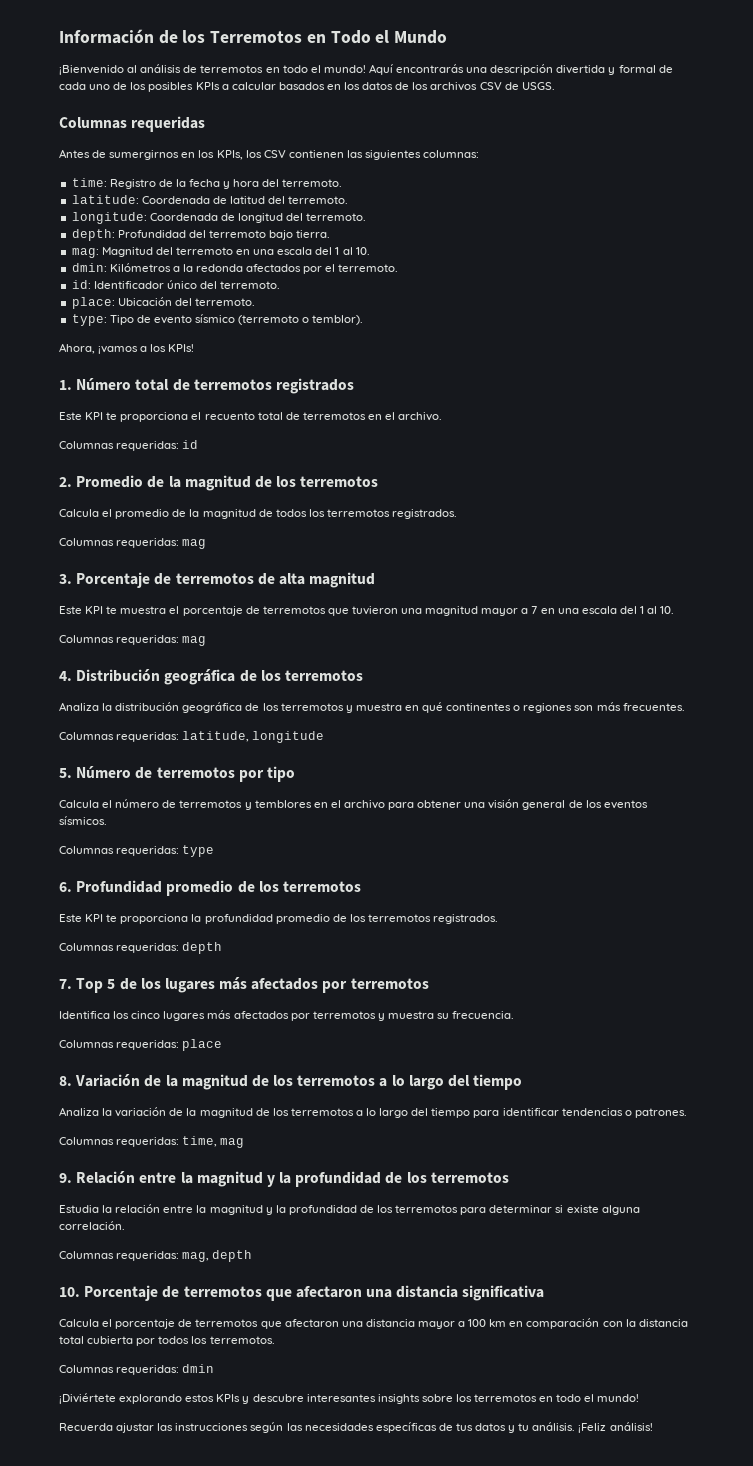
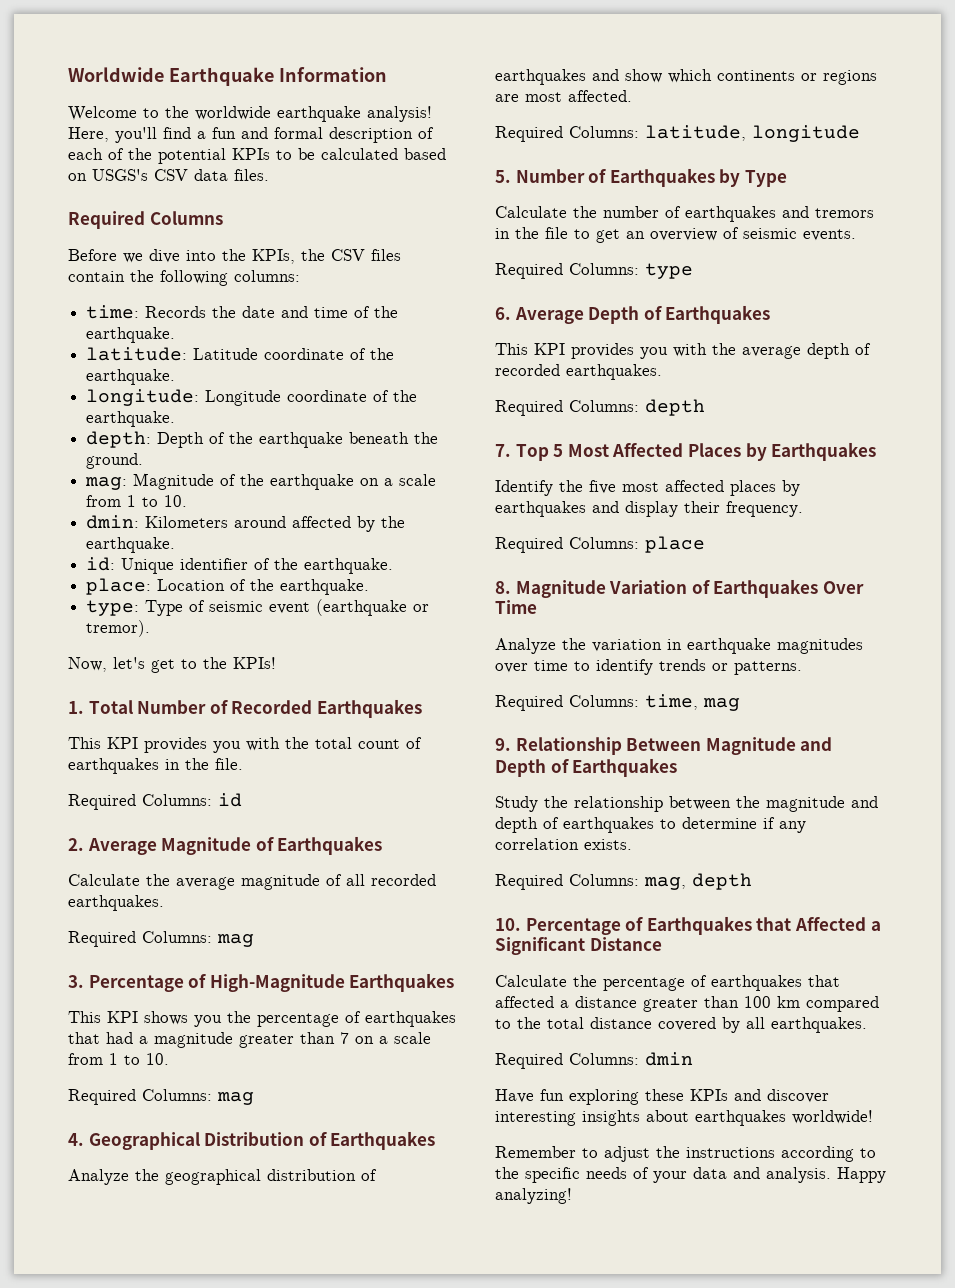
- Información de los Terremotos en Todo el Mundo
- ¡Bienvenido al análisis de terremotos en todo el mundo! Aquí encontrarás una descripción divertida y formal de cada uno de los posibles KPIs a calcular basados en los datos de los archivos CSV de USGS.
- Columnas requeridas
- Antes de sumergirnos en los KPIs, los CSV contienen las siguientes columnas:
- time: Registro de la fecha y hora del terremoto.
- latitude: Coordenada de latitud del terremoto.
- longitude: Coordenada de longitud del terremoto.
- depth: Profundidad del terremoto bajo tierra.
- mag: Magnitud del terremoto en una escala del 1 al 10.
- dmin: Kilómetros a la redonda afectados por el terremoto.
- id: Identificador único del terremoto.
- place: Ubicación del terremoto.
- type: Tipo de evento sísmico (terremoto o temblor).
- Ahora, ¡vamos a los KPIs!
- 1. Número total de terremotos registrados
- Este KPI te proporciona el recuento total de terremotos en el archivo.
- Columnas requeridas: id
- 2. Promedio de la magnitud de los terremotos
- Calcula el promedio de la magnitud de todos los terremotos registrados.
- Columnas requeridas: mag
- 3. Porcentaje de terremotos de alta magnitud
- Este KPI te muestra el porcentaje de terremotos que tuvieron una magnitud mayor a 7 en una escala del 1 al 10.
- Columnas requeridas: mag
+ Worldwide Earthquake Information
+ Welcome to the worldwide earthquake analysis! Here, you'll find a fun and formal description of each of the potential KPIs to be calculated based on USGS's CSV data files.
+ Required Columns
+ Before we dive into the KPIs, the CSV files contain the following columns:
+ time: Records the date and time of the earthquake.
+ latitude: Latitude coordinate of the earthquake.
+ longitude: Longitude coordinate of the earthquake.
+ depth: Depth of the earthquake beneath the ground.
+ mag: Magnitude of the earthquake on a scale from 1 to 10.
+ dmin: Kilometers around affected by the earthquake.
+ id: Unique identifier of the earthquake.
+ place: Location of the earthquake.
+ type: Type of seismic event (earthquake or tremor).
+ Now, let's get to the KPIs!
+ 1. Total Number of Recorded Earthquakes
+ This KPI provides you with the total count of earthquakes in the file.
+ Required Columns: id
+ 2. Average Magnitude of Earthquakes
+ Calculate the average magnitude of all recorded earthquakes.
+ Required Columns: mag
+ 3. Percentage of High-Magnitude Earthquakes
+ This KPI shows you the percentage of earthquakes that had a magnitude greater than 7 on a scale from 1 to 10.
+ Required Columns: mag
- 4. Distribución geográfica de los terremotos
- Analiza la distribución geográfica de los terremotos y muestra en qué continentes o regiones son más frecuentes.
- Columnas requeridas: latitude, longitude
- 5. Número de terremotos por tipo
- Calcula el número de terremotos y temblores en el archivo para obtener una visión general de los eventos sísmicos.
- Columnas requeridas: type
- 6. Profundidad promedio de los terremotos
- Este KPI te proporciona la profundidad promedio de los terremotos registrados.
- Columnas requeridas: depth
- 7. Top 5 de los lugares más afectados por terremotos
- Identifica los cinco lugares más afectados por terremotos y muestra su frecuencia.
- Columnas requeridas: place
- 8. Variación de la magnitud de los terremotos a lo largo del tiempo
- Analiza la variación de la magnitud de los terremotos a lo largo del tiempo para identificar tendencias o patrones.
- Columnas requeridas: time, mag
- 9. Relación entre la magnitud y la profundidad de los terremotos
- Estudia la relación entre la magnitud y la profundidad de los terremotos para determinar si existe alguna correlación.
- Columnas requeridas: mag, depth
- 10. Porcentaje de terremotos que afectaron una distancia significativa
- Calcula el porcentaje de terremotos que afectaron una distancia mayor a 100 km en comparación con la distancia total cubierta por todos los terremotos.
- Columnas requeridas: dmin
- ¡Diviértete explorando estos KPIs y descubre interesantes insights sobre los terremotos en todo el mundo!
- Recuerda ajustar las instrucciones según las necesidades específicas de tus datos y tu análisis. ¡Feliz análisis!
+ 4. Geographical Distribution of Earthquakes
+ Analyze the geographical distribution of earthquakes and show which continents or regions are most affected.
+ Required Columns: latitude, longitude
+ 5. Number of Earthquakes by Type
+ Calculate the number of earthquakes and tremors in the file to get an overview of seismic events.
+ Required Columns: type
+ 6. Average Depth of Earthquakes
+ This KPI provides you with the average depth of recorded earthquakes.
+ Required Columns: depth
+ 7. Top 5 Most Affected Places by Earthquakes
+ Identify the five most affected places by earthquakes and display their frequency.
+ Required Columns: place
+ 8. Magnitude Variation of Earthquakes Over Time
+ Analyze the variation in earthquake magnitudes over time to identify trends or patterns.
+ Required Columns: time, mag
+ 9. Relationship Between Magnitude and Depth of Earthquakes
+ Study the relationship between the magnitude and depth of earthquakes to determine if any correlation exists.
+ Required Columns: mag, depth
+ 10. Percentage of Earthquakes that Affected a Significant Distance
+ Calculate the percentage of earthquakes that affected a distance greater than 100 km compared to the total distance covered by all earthquakes.
+ Required Columns: dmin
+ Have fun exploring these KPIs and discover interesting insights about earthquakes worldwide!
+ Remember to adjust the instructions according to the specific needs of your data and analysis. Happy analyzing!

